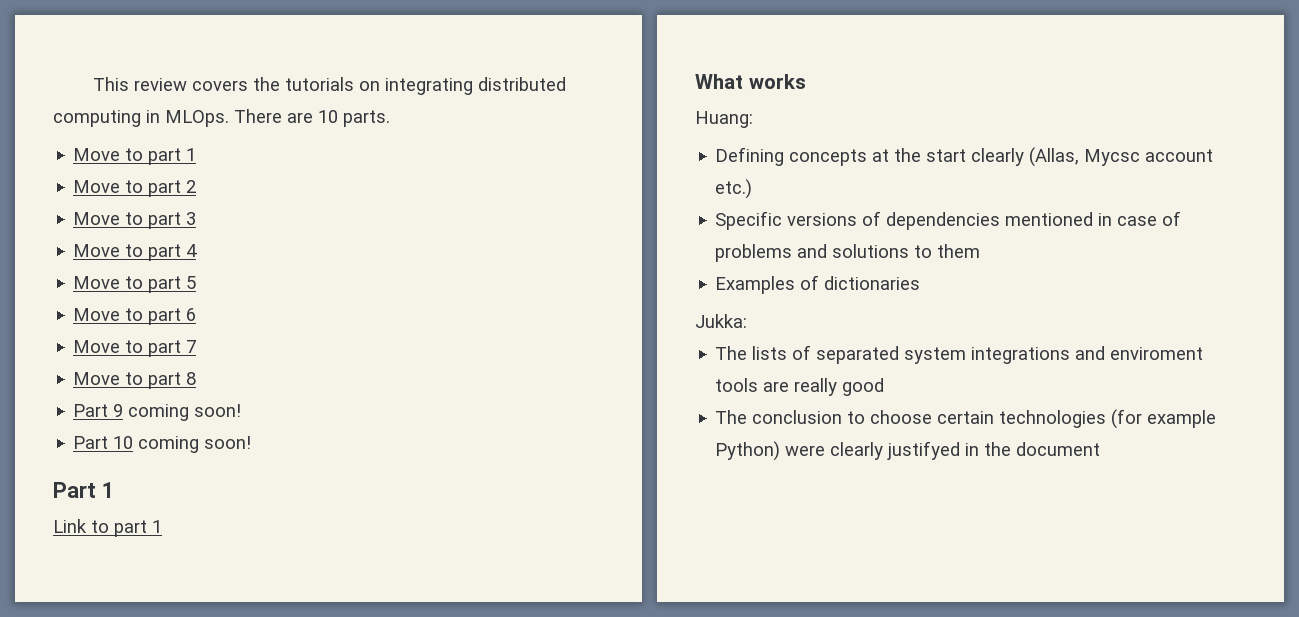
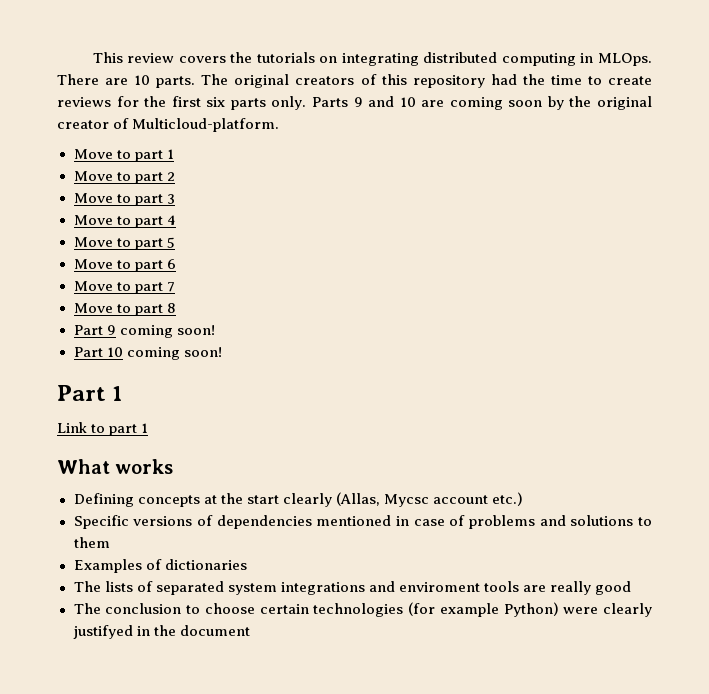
+ The original creators of this repository had the time to create reviews for the first six parts only. Parts 9 and 10 are coming soon by the original creator of Multicloud-platform.
- Huang:
- Jukka:

